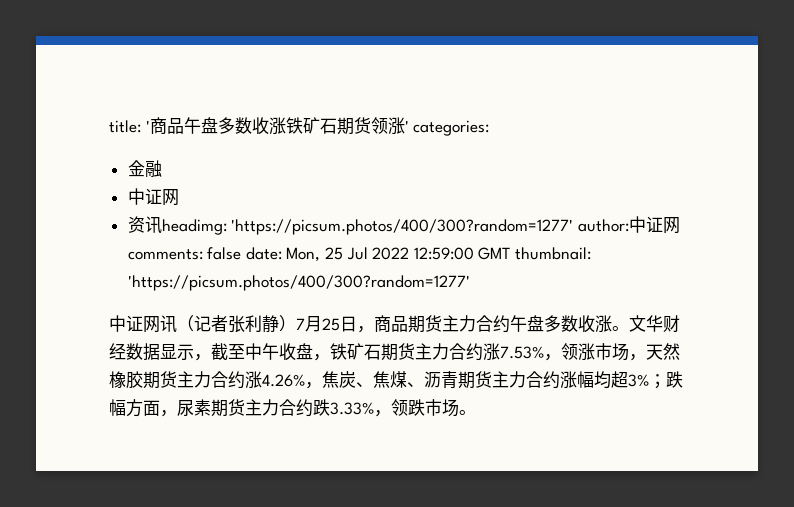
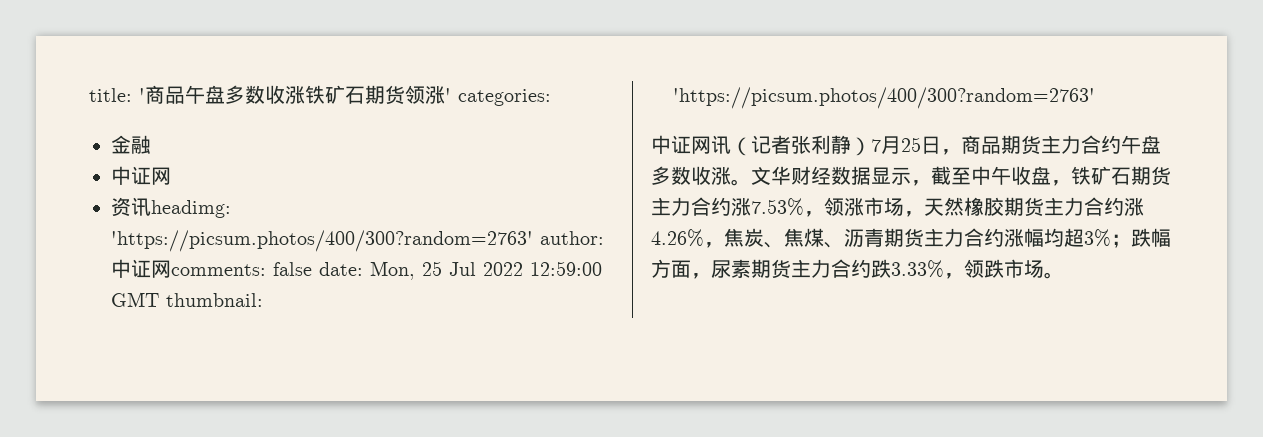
- 资讯headimg: 'https://picsum.photos/400/300?random=1277' author:中证网comments: false date: Mon, 25 Jul 2022 12:59:00 GMT thumbnail: 'https://picsum.photos/400/300?random=1277'
+ 资讯headimg: 'https://picsum.photos/400/300?random=2763' author:中证网comments: false date: Mon, 25 Jul 2022 12:59:00 GMT thumbnail: 'https://picsum.photos/400/300?random=2763'

